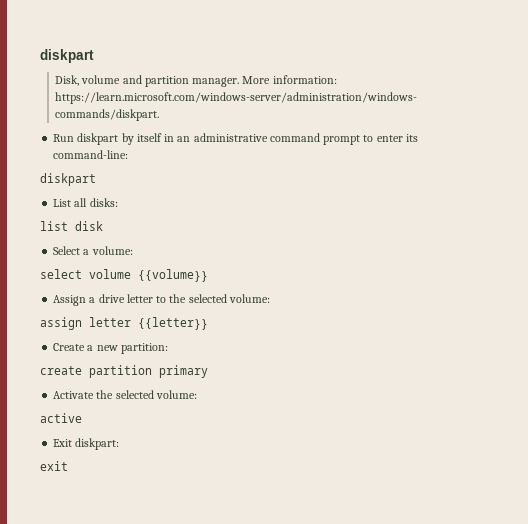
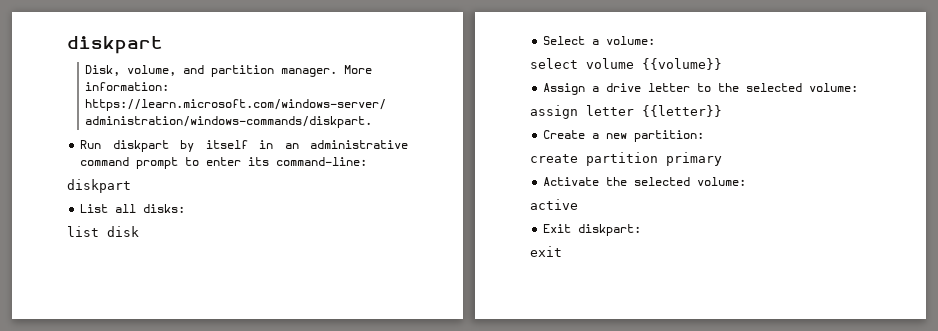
- Disk, volume and partition manager.
+ Disk, volume, and partition manager.

